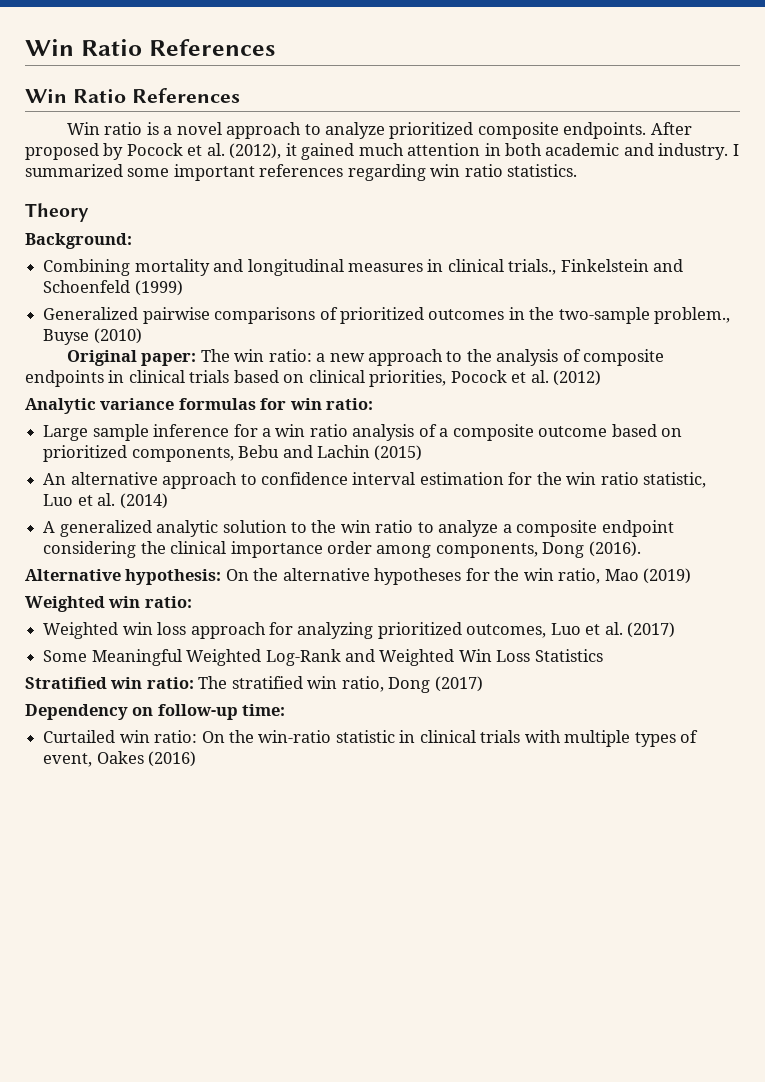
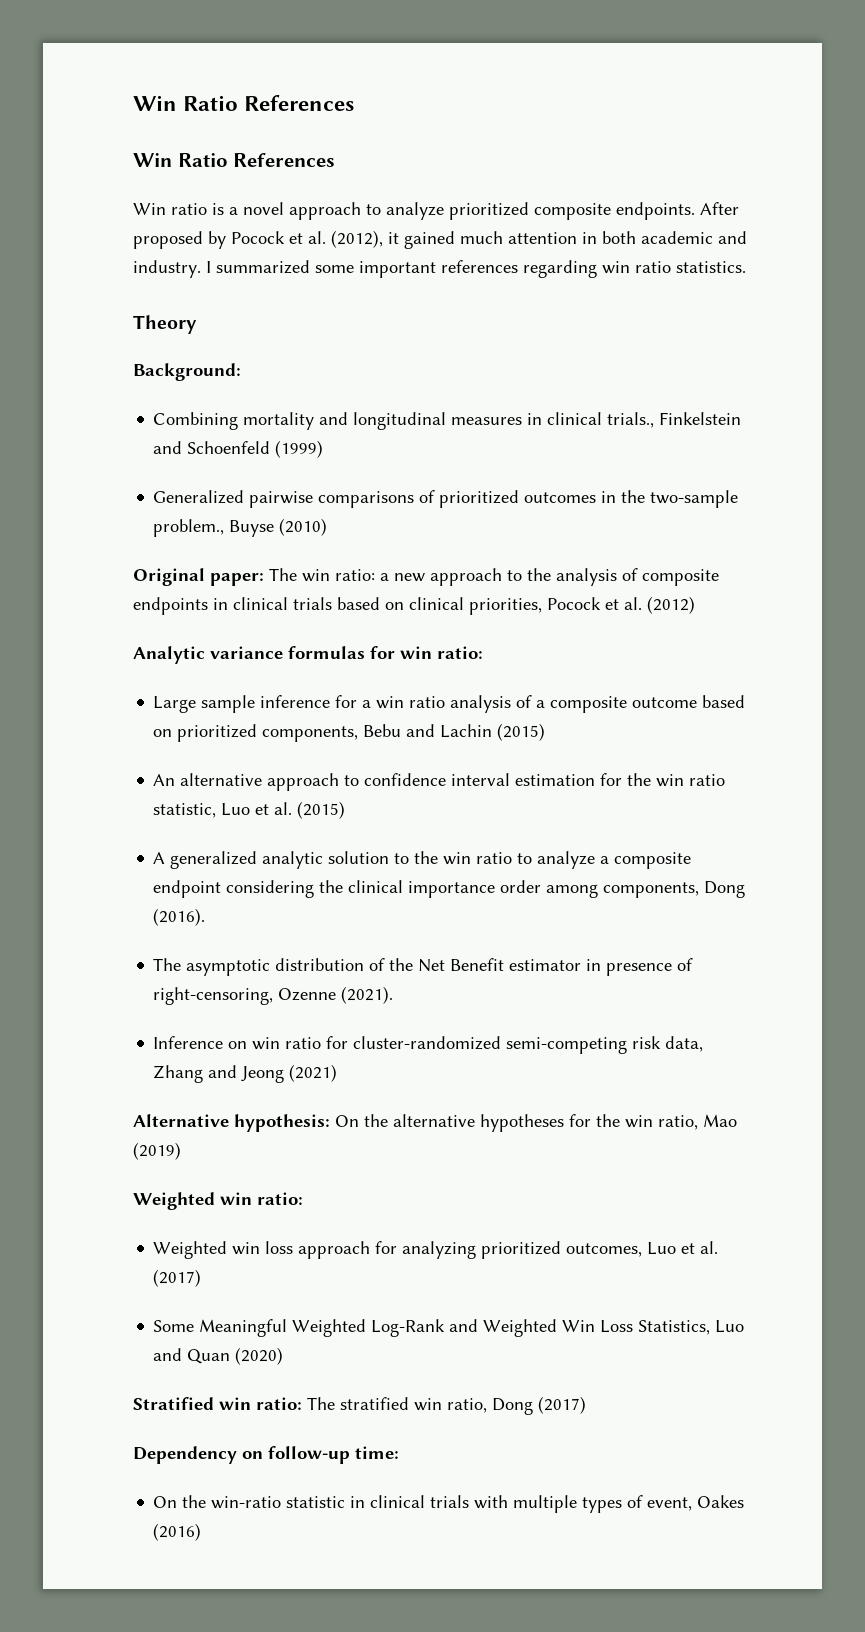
- An alternative approach to confidence interval estimation for the win ratio statistic, Luo et al. (2014)
+ An alternative approach to confidence interval estimation for the win ratio statistic, Luo et al. (2015)
+ The asymptotic distribution of the Net Benefit estimator in presence of right-censoring, Ozenne (2021).
+ Inference on win ratio for cluster-randomized semi-competing risk data, Zhang and Jeong (2021)
- Some Meaningful Weighted Log-Rank and Weighted Win Loss Statistics
+ Some Meaningful Weighted Log-Rank and Weighted Win Loss Statistics, Luo and Quan (2020)
- Curtailed win ratio: On the win-ratio statistic in clinical trials with multiple types of event, Oakes (2016)
+ On the win-ratio statistic in clinical trials with multiple types of event, Oakes (2016)

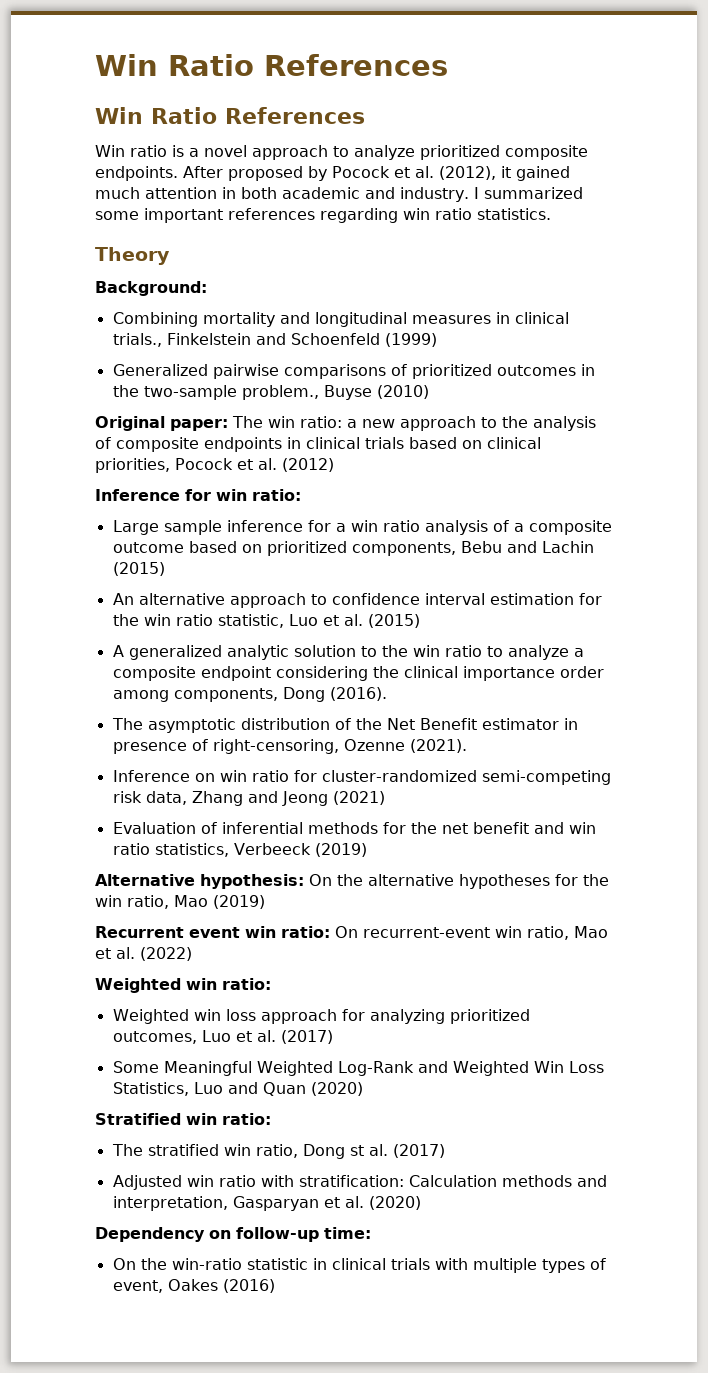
- Analytic variance formulas for win ratio:
+ Inference for win ratio:
+ Evaluation of inferential methods for the net benefit and win ratio statistics, Verbeeck (2019)
+ Recurrent event win ratio: On recurrent-event win ratio, Mao et al. (2022)
- Stratified win ratio: The stratified win ratio, Dong (2017)
+ Stratified win ratio:
+ The stratified win ratio, Dong st al. (2017)
+ Adjusted win ratio with stratification: Calculation methods and interpretation, Gasparyan et al. (2020)

